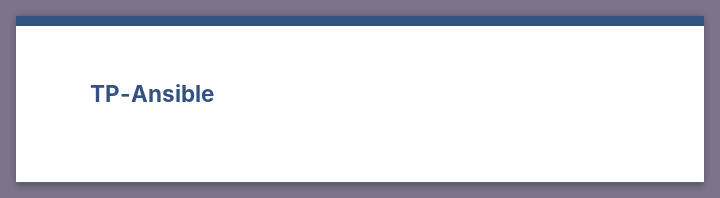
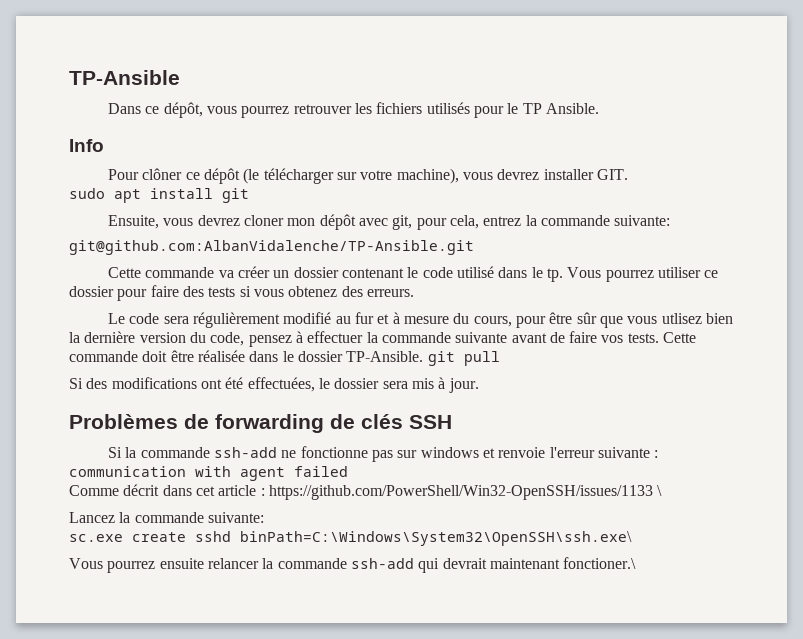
+ Dans ce dépôt, vous pourrez retrouver les fichiers utilisés pour le TP Ansible.
+ Info
+ Pour clôner ce dépôt (le télécharger sur votre machine), vous devrez installer GIT.
+ sudo apt install git
+ Ensuite, vous devrez cloner mon dépôt avec git, pour cela, entrez la commande suivante:
+ git@github.com:AlbanVidalenche/TP-Ansible.git
+ Cette commande va créer un dossier contenant le code utilisé dans le tp. Vous pourrez utiliser ce dossier pour faire des tests si vous obtenez des erreurs.
+ Le code sera régulièrement modifié au fur et à mesure du cours, pour être sûr que vous utlisez bien la dernière version du code, pensez à effectuer la commande suivante avant de faire vos tests. Cette commande doit être réalisée dans le dossier TP-Ansible. git pull
+ Si des modifications ont été effectuées, le dossier sera mis à jour.
+ Problèmes de forwarding de clés SSH
+ Si la commande ssh-add ne fonctionne pas sur windows et renvoie l'erreur suivante : communication with agent failed
+ Comme décrit dans cet article : https://github.com/PowerShell/Win32-OpenSSH/issues/1133 \
+ Lancez la commande suivante:
+ sc.exe create sshd binPath=C:\Windows\System32\OpenSSH\ssh.exe\
+ Vous pourrez ensuite relancer la commande ssh-add qui devrait maintenant fonctioner.\

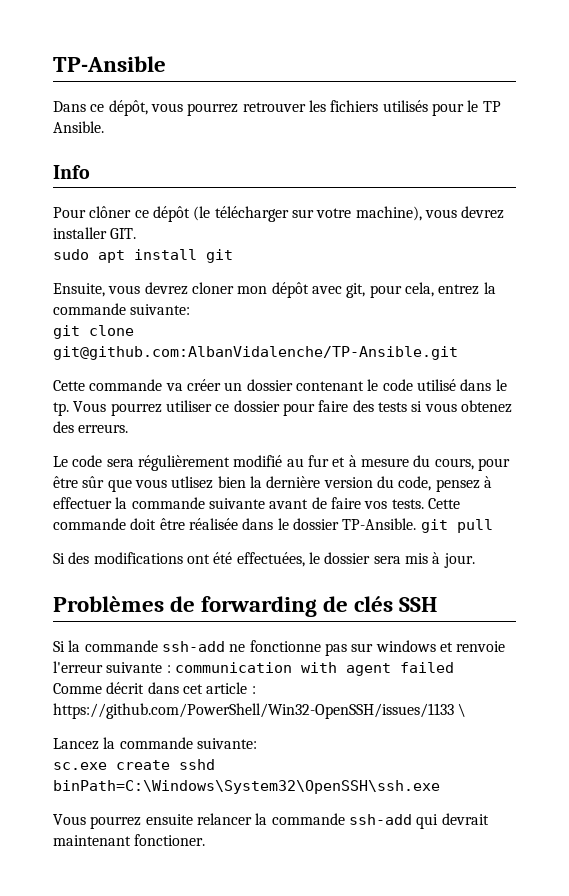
- git@github.com:AlbanVidalenche/TP-Ansible.git
+ git clone git@github.com:AlbanVidalenche/TP-Ansible.git
- sc.exe create sshd binPath=C:\Windows\System32\OpenSSH\ssh.exe\
+ sc.exe create sshd binPath=C:\Windows\System32\OpenSSH\ssh.exe
- Vous pourrez ensuite relancer la commande ssh-add qui devrait maintenant fonctioner.\
+ Vous pourrez ensuite relancer la commande ssh-add qui devrait maintenant fonctioner.

